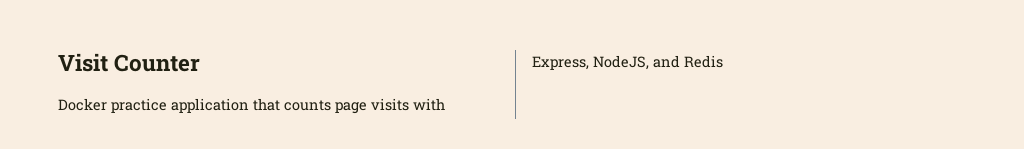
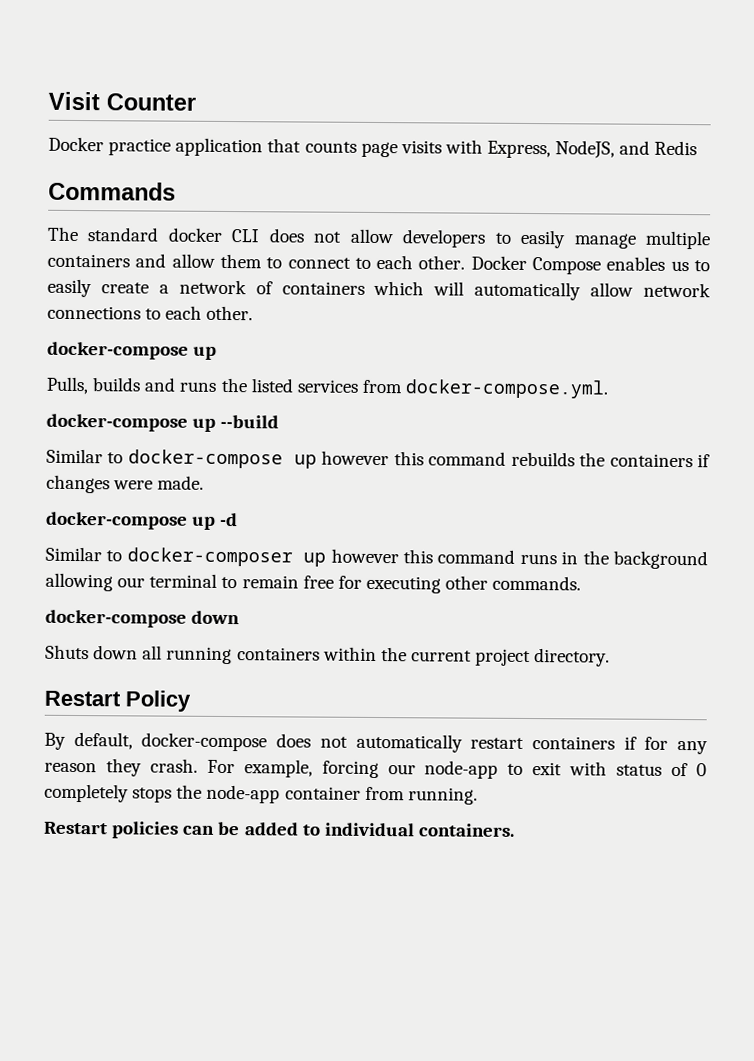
+ Commands
+ The standard docker CLI does not allow developers to easily manage multiple containers and allow them to connect to each other. Docker Compose enables us to easily create a network of containers which will automatically allow network connections to each other.
+ docker-compose up
+ Pulls, builds and runs the listed services from docker-compose.yml.
+ docker-compose up --build
+ Similar to docker-compose up however this command rebuilds the containers if changes were made.
+ docker-compose up -d
+ Similar to docker-composer up however this command runs in the background allowing our terminal to remain free for executing other commands.
+ docker-compose down
+ Shuts down all running containers within the current project directory.
+ Restart Policy
+ By default, docker-compose does not automatically restart containers if for any reason they crash. For example, forcing our node-app to exit with status of 0 completely stops the node-app container from running.
+ Restart policies can be added to individual containers.

